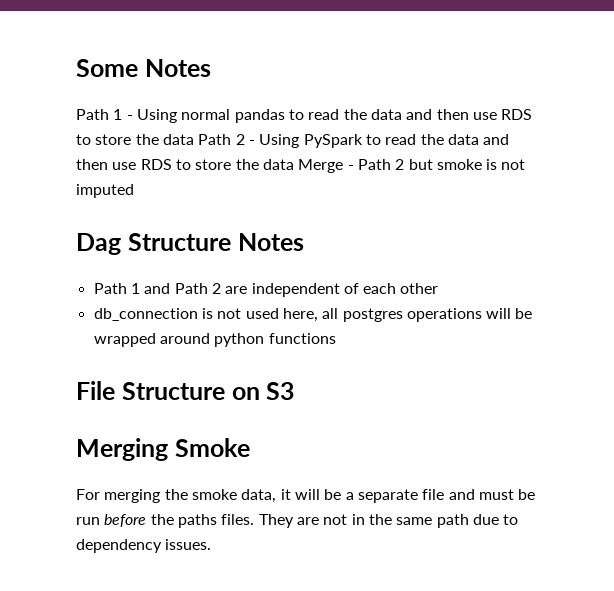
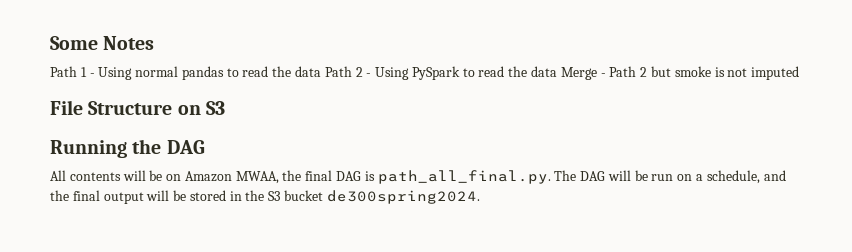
- Path 1 - Using normal pandas to read the data and then use RDS to store the data Path 2 - Using PySpark to read the data and then use RDS to store the data Merge - Path 2 but smoke is not imputed
+ Path 1 - Using normal pandas to read the data Path 2 - Using PySpark to read the data Merge - Path 2 but smoke is not imputed
- Dag Structure Notes
- Path 1 and Path 2 are independent of each other
- db_connection is not used here, all postgres operations will be wrapped around python functions
  File Structure on S3
- Merging Smoke
- For merging the smoke data, it will be a separate file and must be run before the paths files. They are not in the same path due to dependency issues.
+ Running the DAG
+ All contents will be on Amazon MWAA, the final DAG is path_all_final.py. The DAG will be run on a schedule, and the final output will be stored in the S3 bucket de300spring2024.

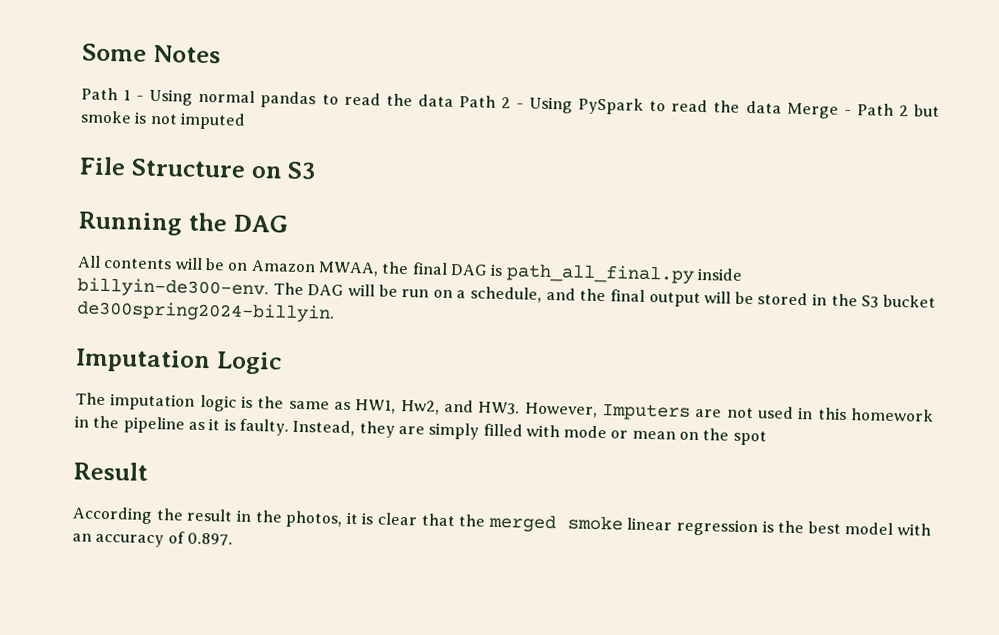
- All contents will be on Amazon MWAA, the final DAG is path_all_final.py. The DAG will be run on a schedule, and the final output will be stored in the S3 bucket de300spring2024.
+ All contents will be on Amazon MWAA, the final DAG is path_all_final.py inside billyin-de300-env. The DAG will be run on a schedule, and the final output will be stored in the S3 bucket de300spring2024-billyin.
+ Imputation Logic
+ The imputation logic is the same as HW1, Hw2, and HW3. However, Imputers are not used in this homework in the pipeline as it is faulty. Instead, they are simply filled with mode or mean on the spot
+ Result
+ According the result in the photos, it is clear that the merged smoke linear regression is the best model with an accuracy of 0.897.

